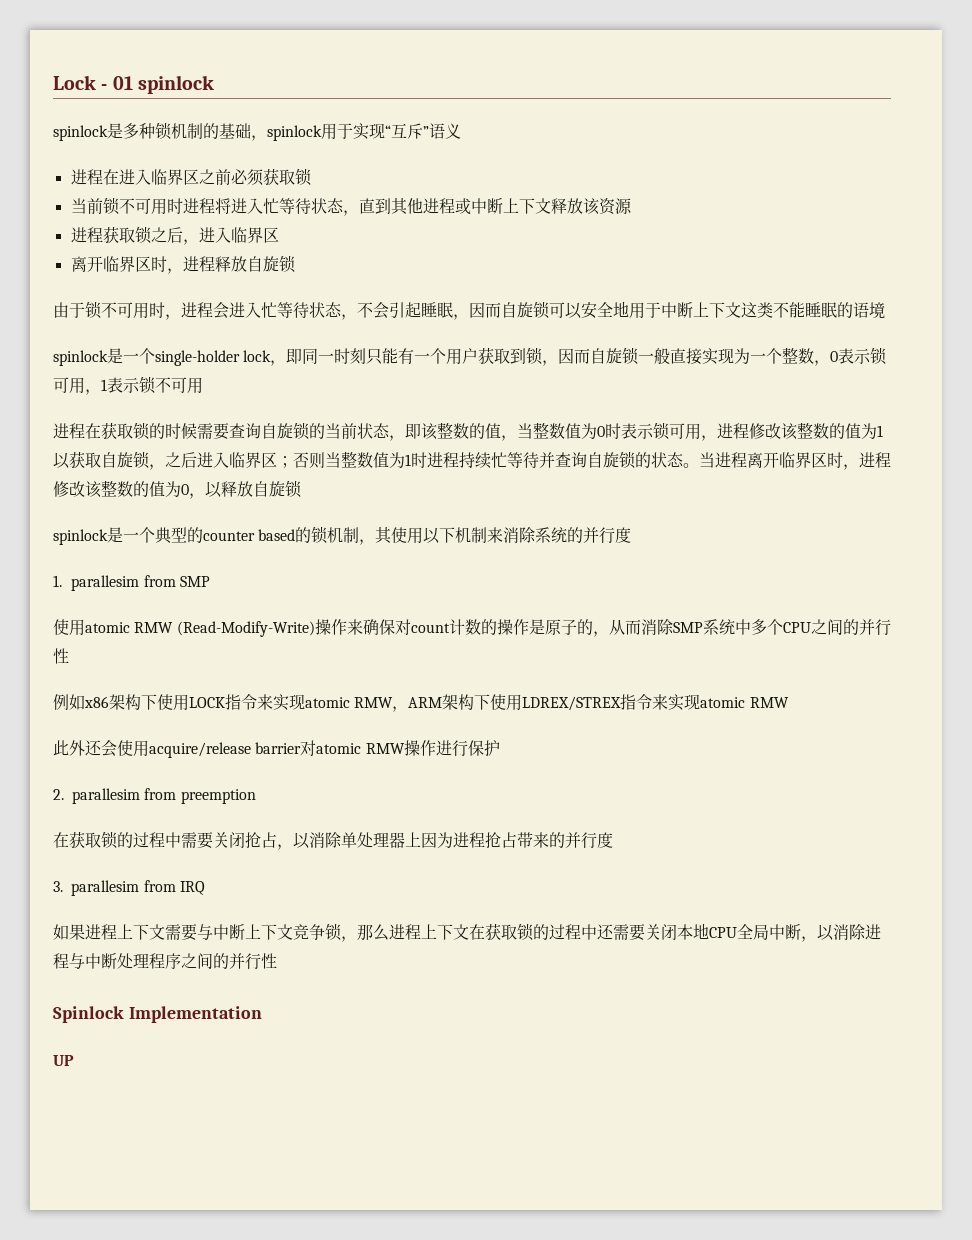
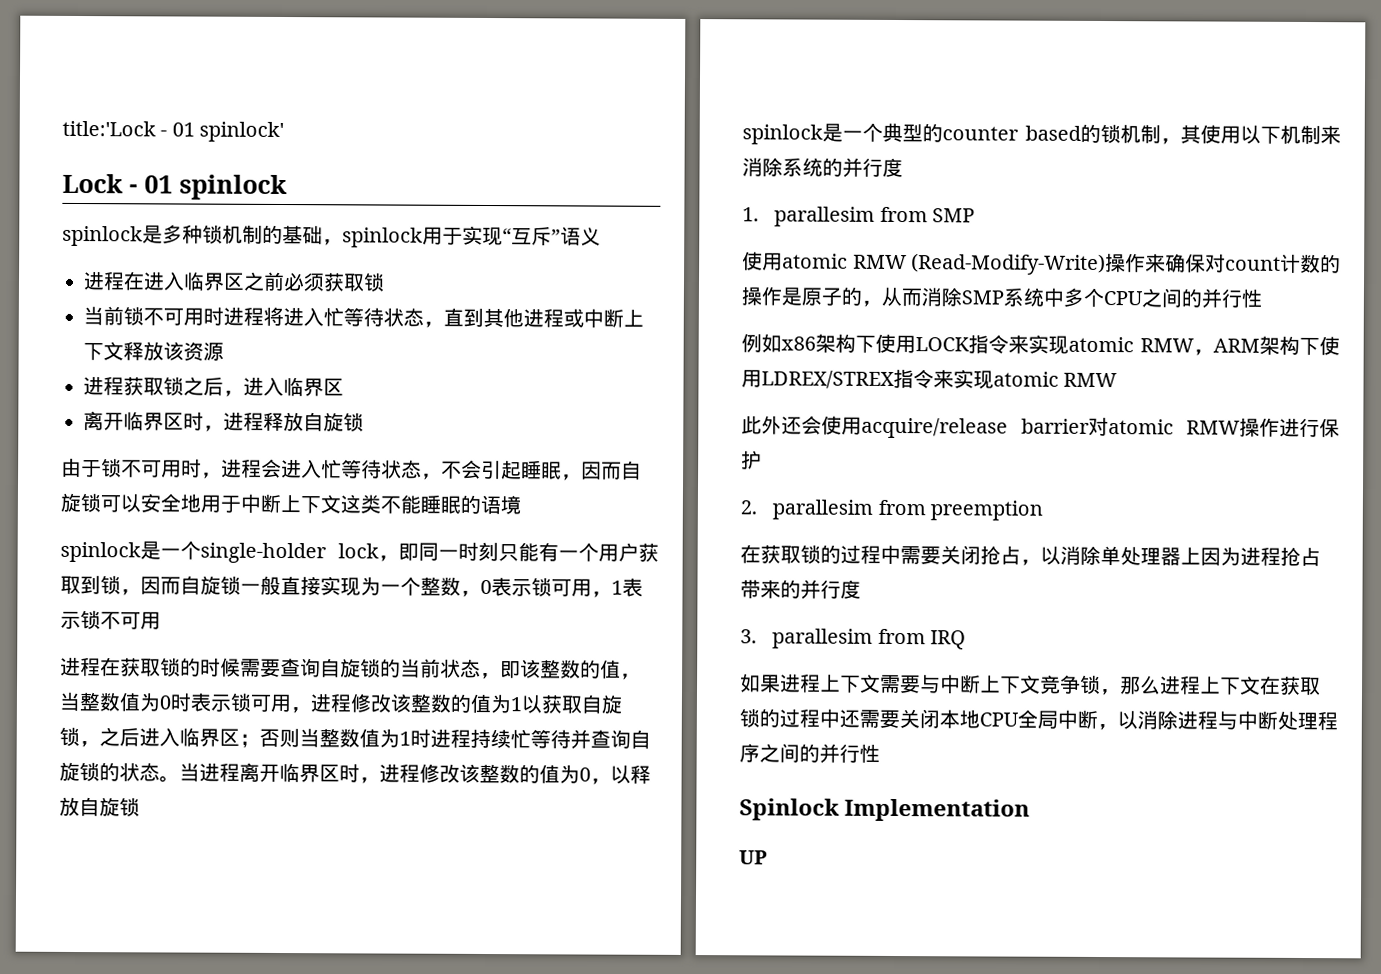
+ title:'Lock - 01 spinlock'

